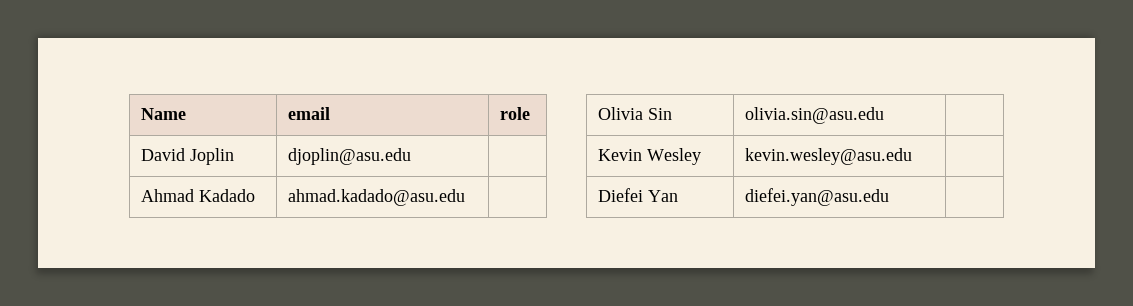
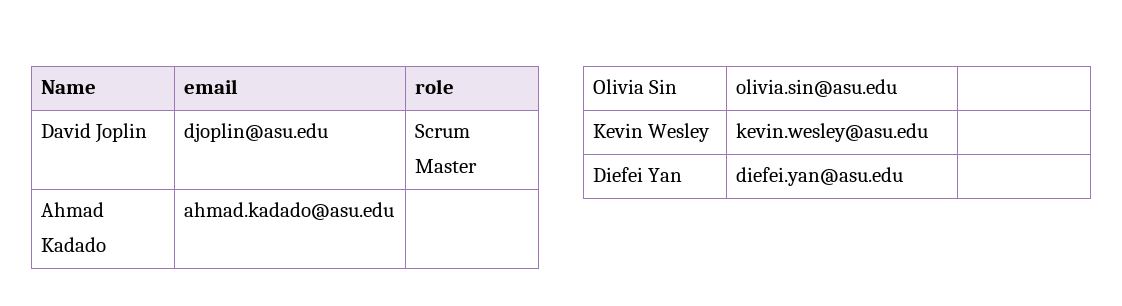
- David Joplin | djoplin@asu.edu |
+ David Joplin | djoplin@asu.edu | Scrum Master

